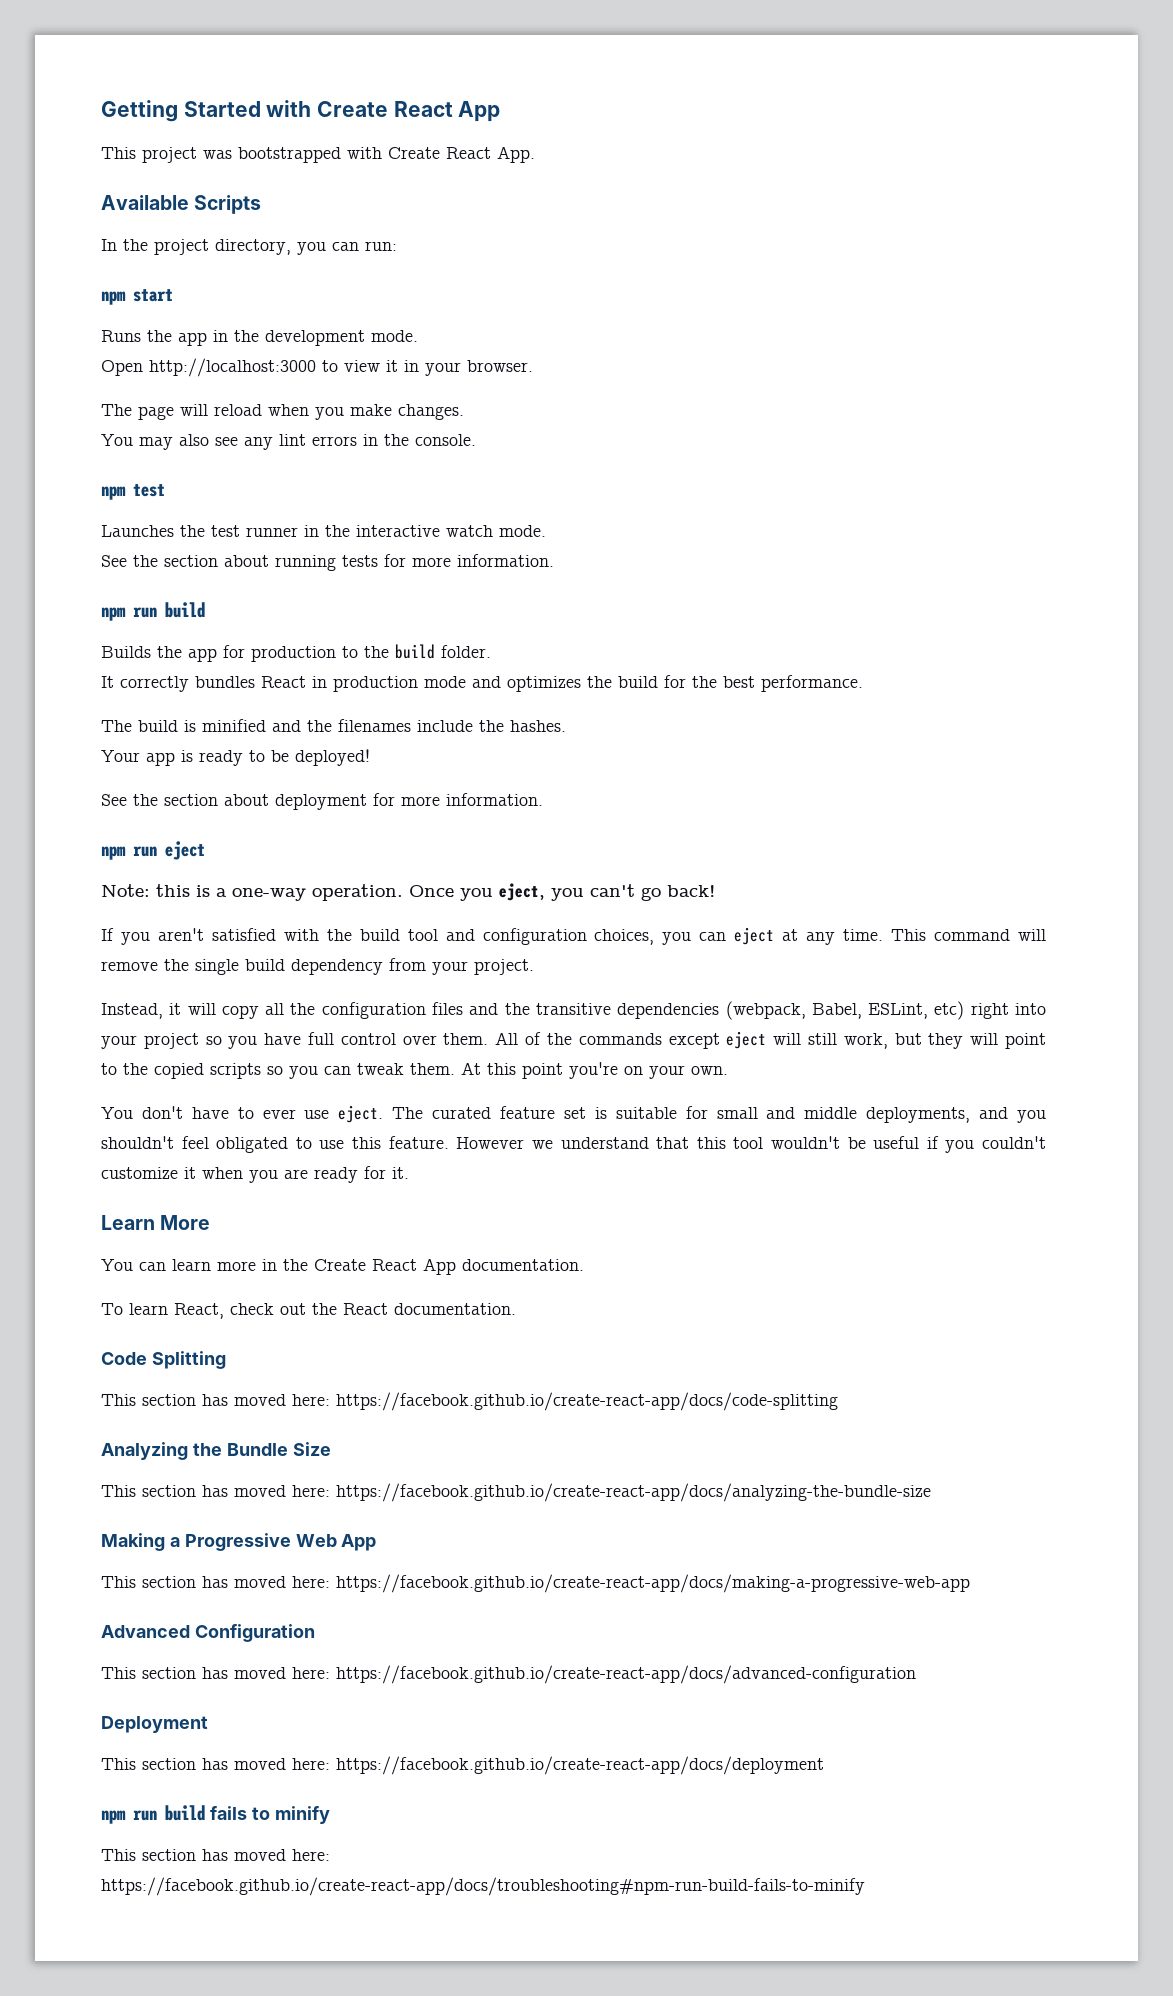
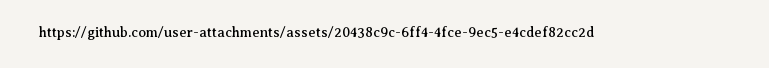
- Getting Started with Create React App
- This project was bootstrapped with Create React App.
- Available Scripts
- In the project directory, you can run:
- npm start
- Runs the app in the development mode.
- Open http://localhost:3000 to view it in your browser.
- The page will reload when you make changes.
- You may also see any lint errors in the console.
- npm test
- Launches the test runner in the interactive watch mode.
- See the section about running tests for more information.
- npm run build
- Builds the app for production to the build folder.
- It correctly bundles React in production mode and optimizes the build for the best performance.
- The build is minified and the filenames include the hashes.
- Your app is ready to be deployed!
- See the section about deployment for more information.
- npm run eject
- Note: this is a one-way operation. Once you eject, you can't go back!
- If you aren't satisfied with the build tool and configuration choices, you can eject at any time. This command will remove the single build dependency from your project.
- Instead, it will copy all the configuration files and the transitive dependencies (webpack, Babel, ESLint, etc) right into your project so you have full control over them. All of the commands except eject will still work, but they will point to the copied scripts so you can tweak them. At this point you're on your own.
- You don't have to ever use eject. The curated feature set is suitable for small and middle deployments, and you shouldn't feel obligated to use this feature. However we understand that this tool wouldn't be useful if you couldn't customize it when you are ready for it.
- Learn More
- You can learn more in the Create React App documentation.
- To learn React, check out the React documentation.
- Code Splitting
- This section has moved here: https://facebook.github.io/create-react-app/docs/code-splitting
- Analyzing the Bundle Size
- This section has moved here: https://facebook.github.io/create-react-app/docs/analyzing-the-bundle-size
- Making a Progressive Web App
- This section has moved here: https://facebook.github.io/create-react-app/docs/making-a-progressive-web-app
- Advanced Configuration
- This section has moved here: https://facebook.github.io/create-react-app/docs/advanced-configuration
- Deployment
- This section has moved here: https://facebook.github.io/create-react-app/docs/deployment
- npm run build fails to minify
- This section has moved here: https://facebook.github.io/create-react-app/docs/troubleshooting#npm-run-build-fails-to-minify
+ https://github.com/user-attachments/assets/20438c9c-6ff4-4fce-9ec5-e4cdef82cc2d

